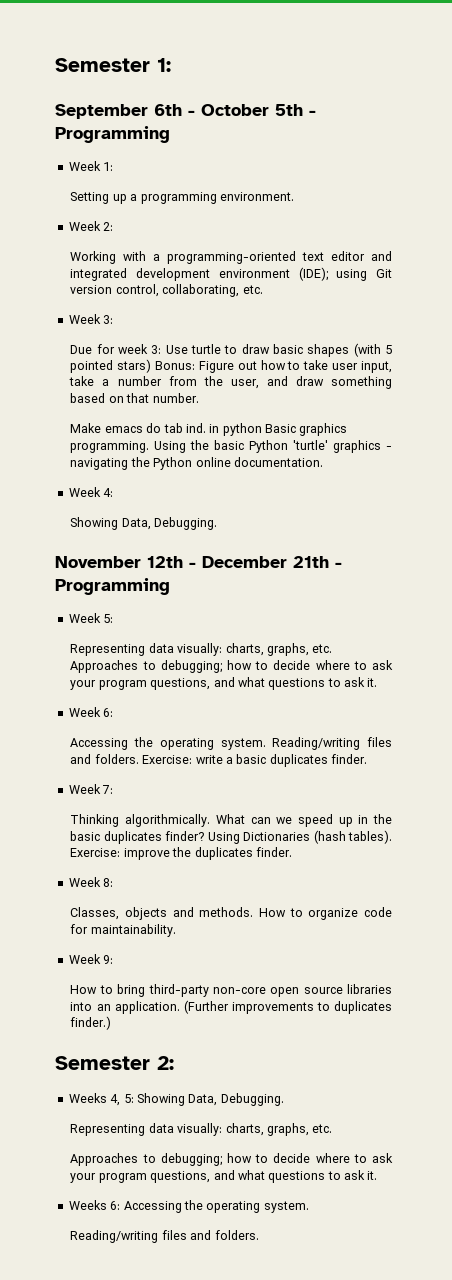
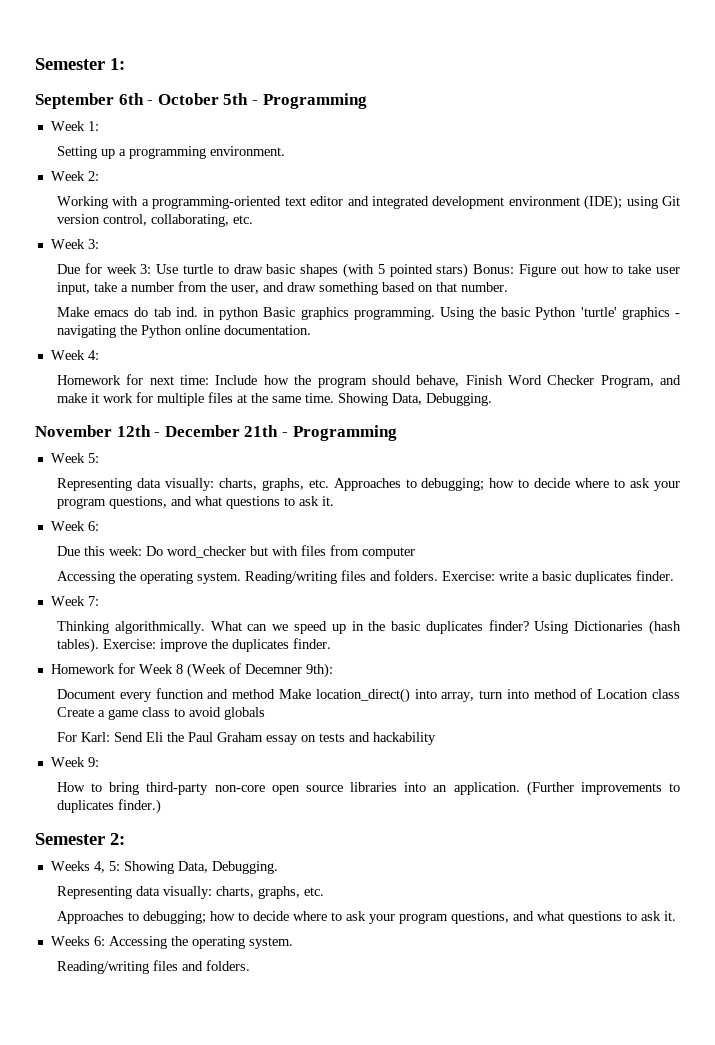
+ Homework for next time: Include how the program should behave, Finish Word Checker Program, and make it work for multiple files at the same time.
+ Due this week: Do word_checker but with files from computer
- Week 8:
- Classes, objects and methods. How to organize code for maintainability.
+ Homework for Week 8 (Week of Decemner 9th):
+ Document every function and method Make location_direct() into array, turn into method of Location class Create a game class to avoid globals
+ For Karl: Send Eli the Paul Graham essay on tests and hackability

